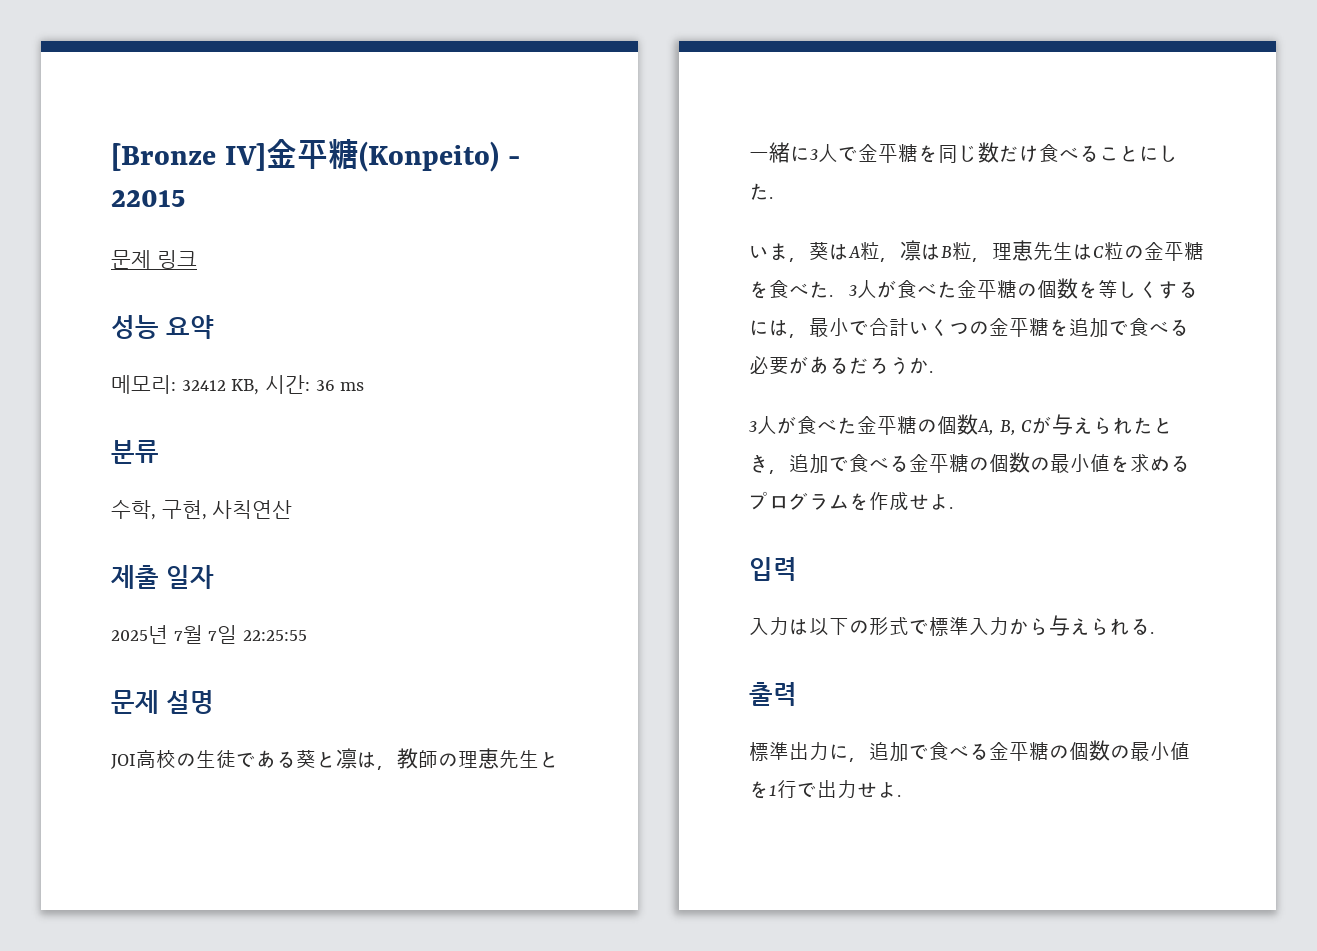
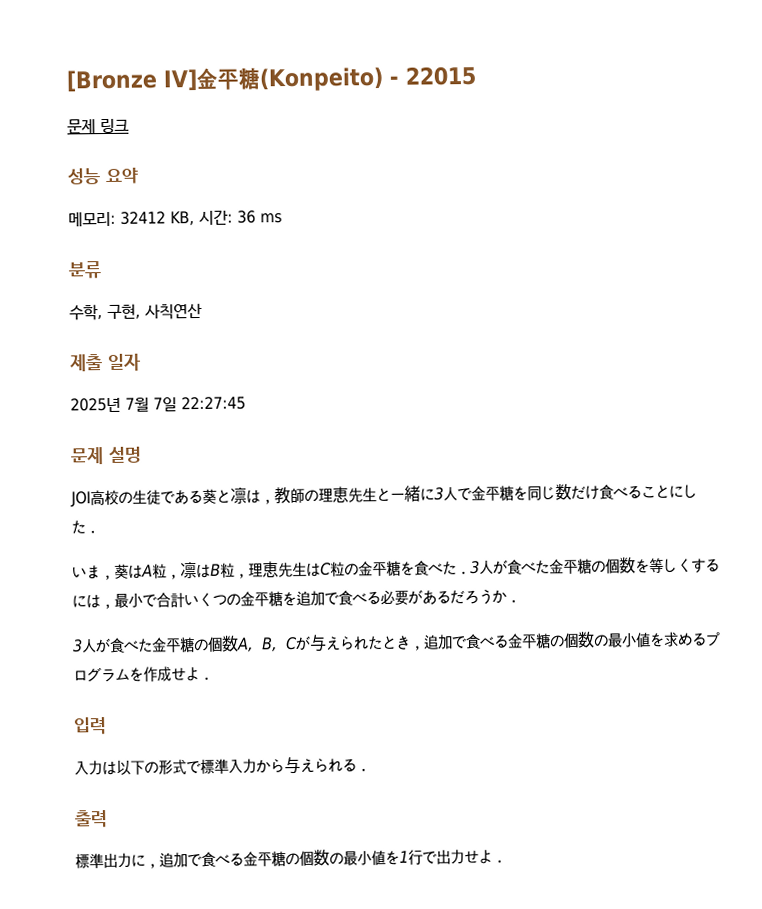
- 2025년 7월 7일 22:25:55
+ 2025년 7월 7일 22:27:45

